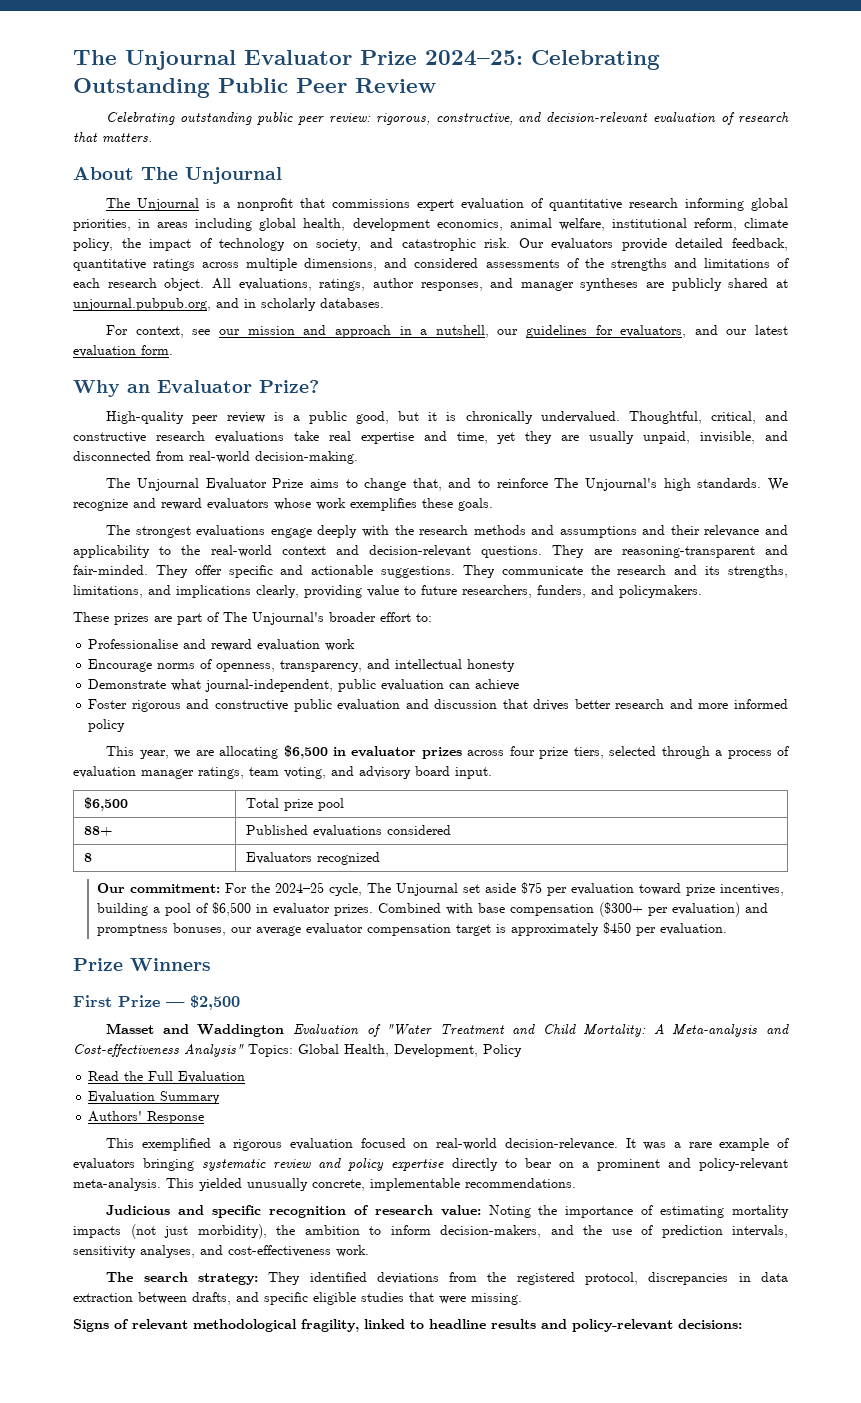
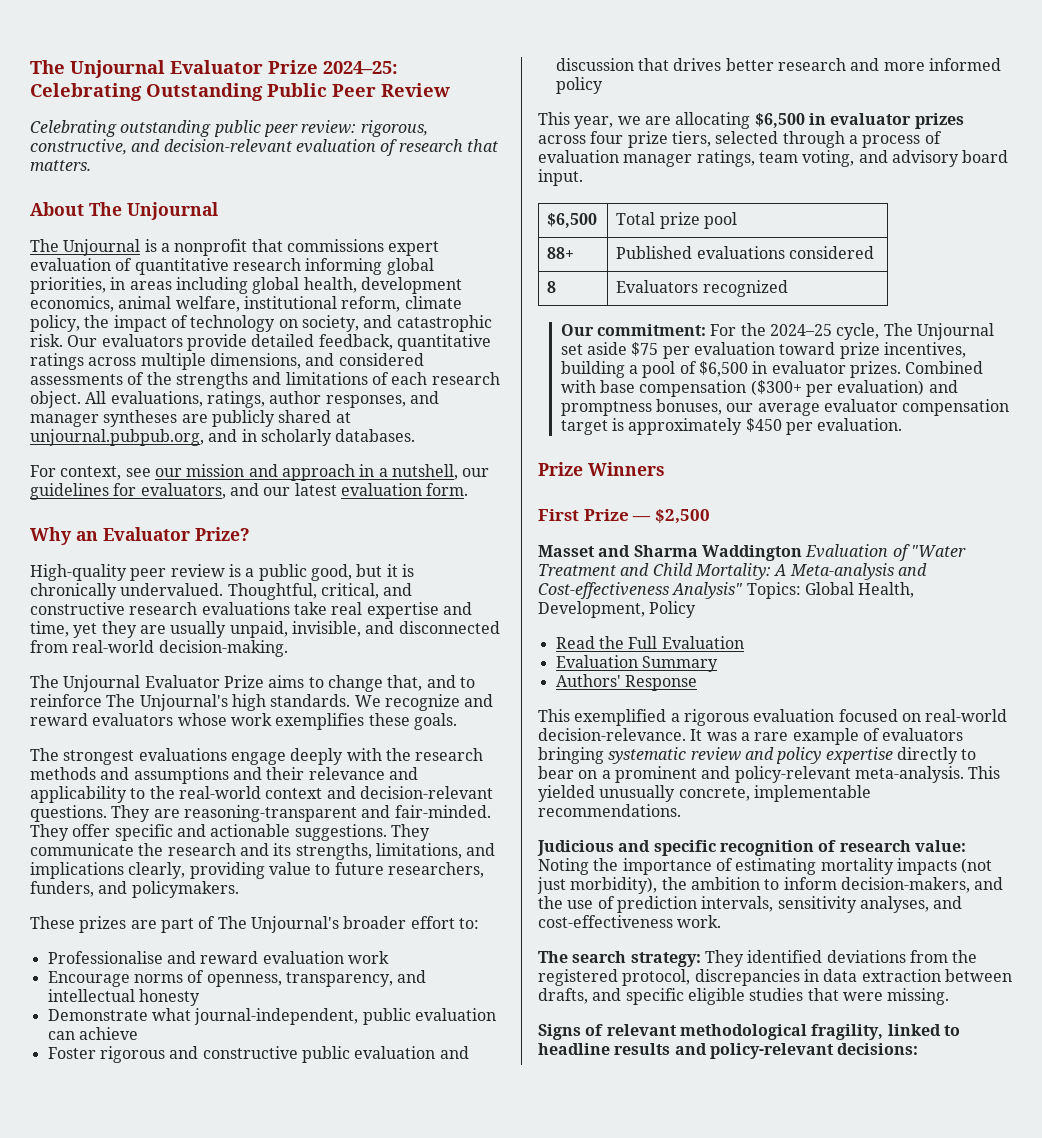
- Masset and Waddington Evaluation of "Water Treatment and Child Mortality: A Meta-analysis and Cost-effectiveness Analysis" Topics: Global Health, Development, Policy
+ Masset and Sharma Waddington Evaluation of "Water Treatment and Child Mortality: A Meta-analysis and Cost-effectiveness Analysis" Topics: Global Health, Development, Policy

